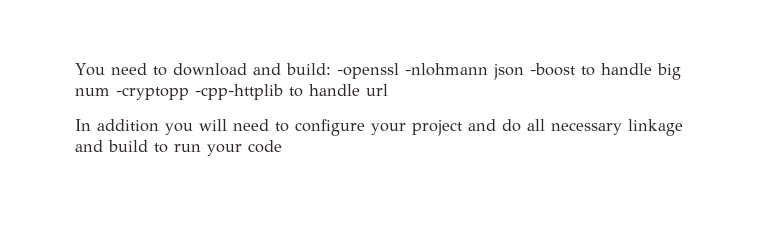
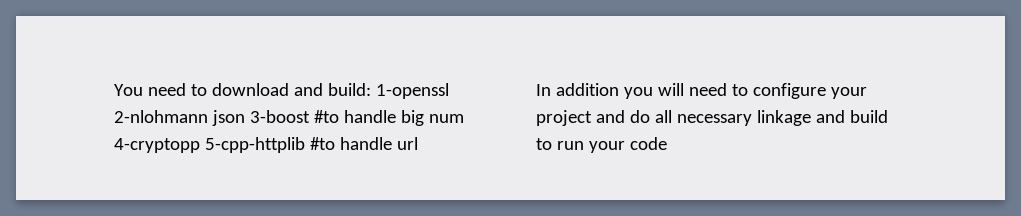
- You need to download and build: -openssl -nlohmann json -boost to handle big num -cryptopp -cpp-httplib to handle url
+ You need to download and build: 1-openssl 2-nlohmann json 3-boost #to handle big num 4-cryptopp 5-cpp-httplib #to handle url

